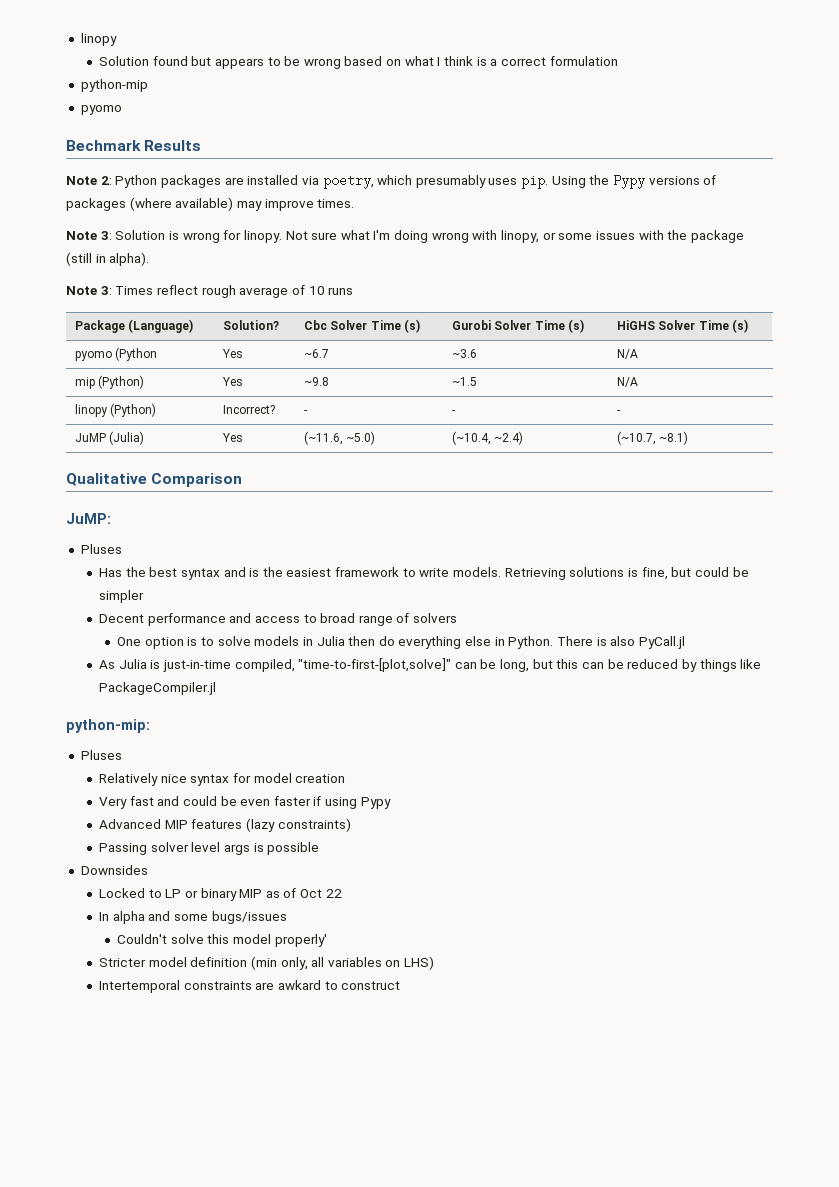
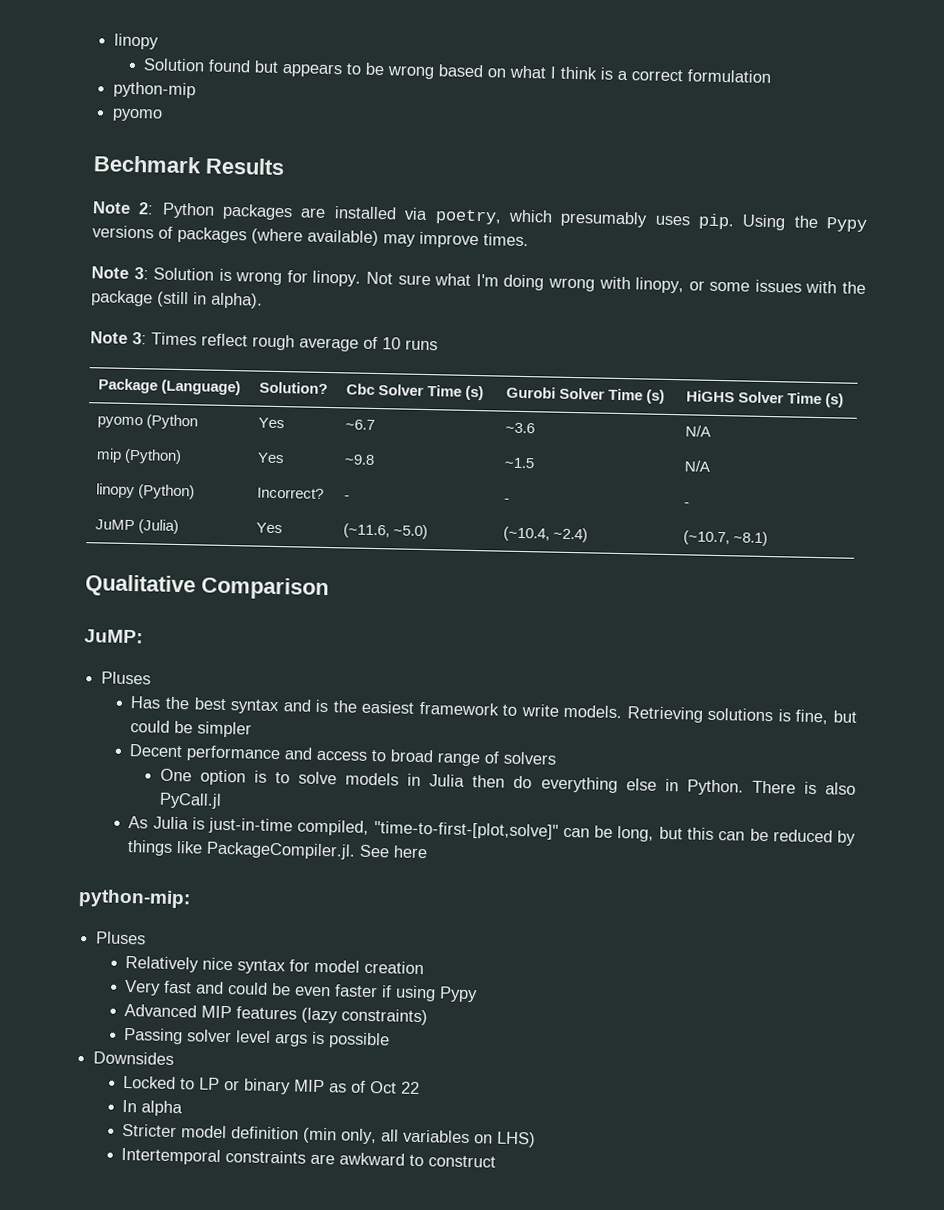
- As Julia is just-in-time compiled, "time-to-first-[plot,solve]" can be long, but this can be reduced by things like PackageCompiler.jl
+ As Julia is just-in-time compiled, "time-to-first-[plot,solve]" can be long, but this can be reduced by things like PackageCompiler.jl. See here
- In alpha and some bugs/issues
- Couldn't solve this model properly'
+ In alpha
- Intertemporal constraints are awkard to construct
+ Intertemporal constraints are awkward to construct

